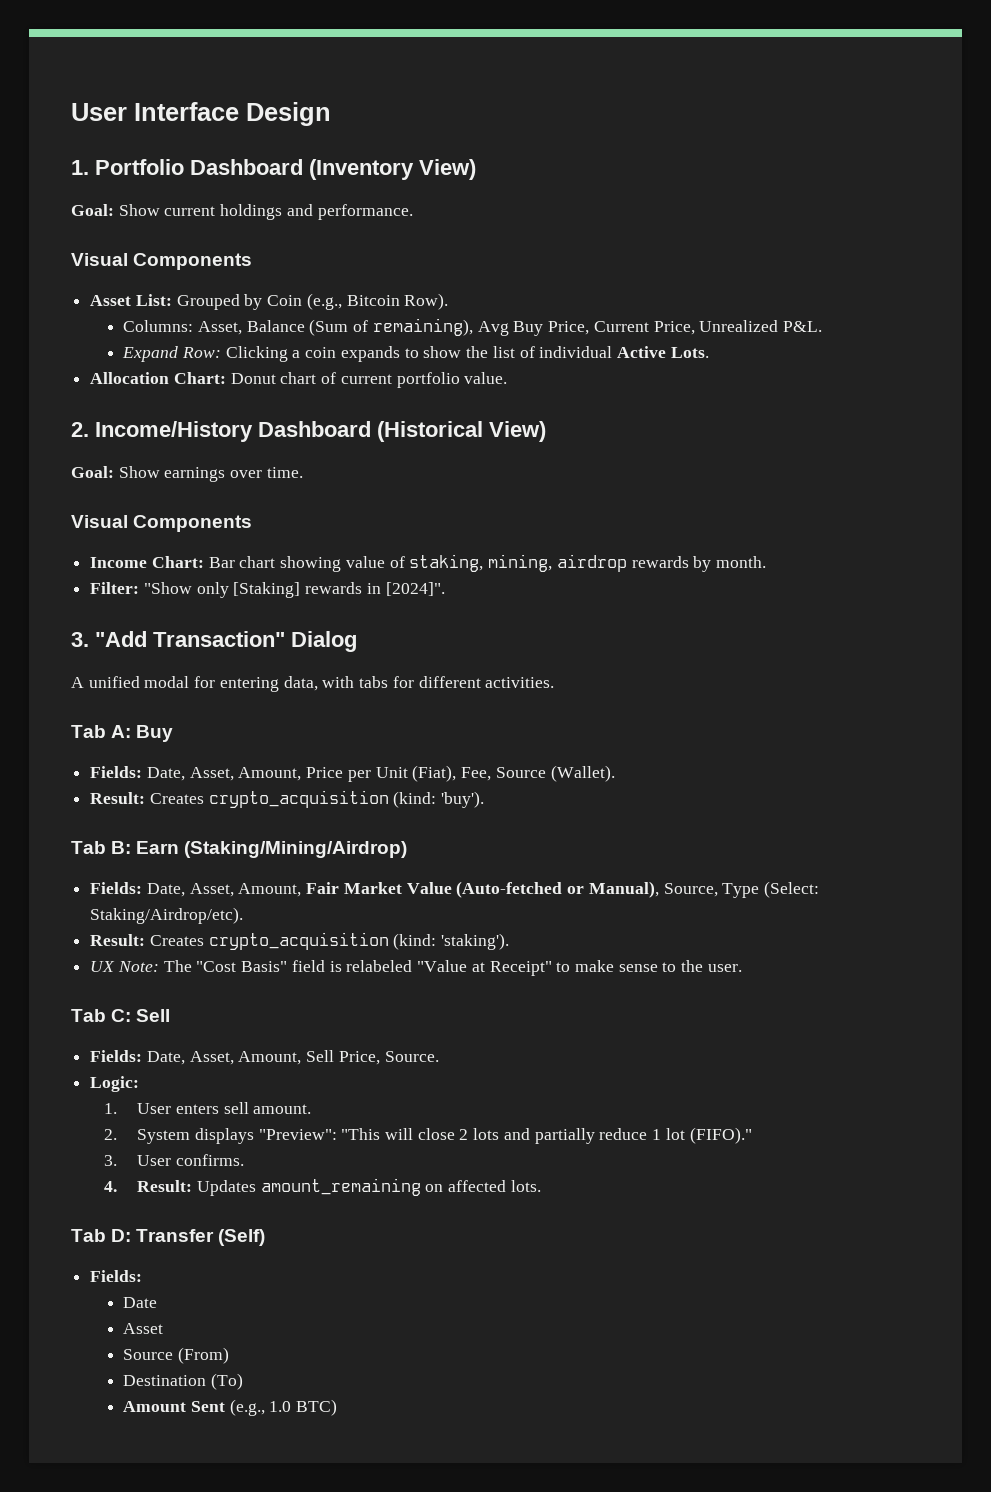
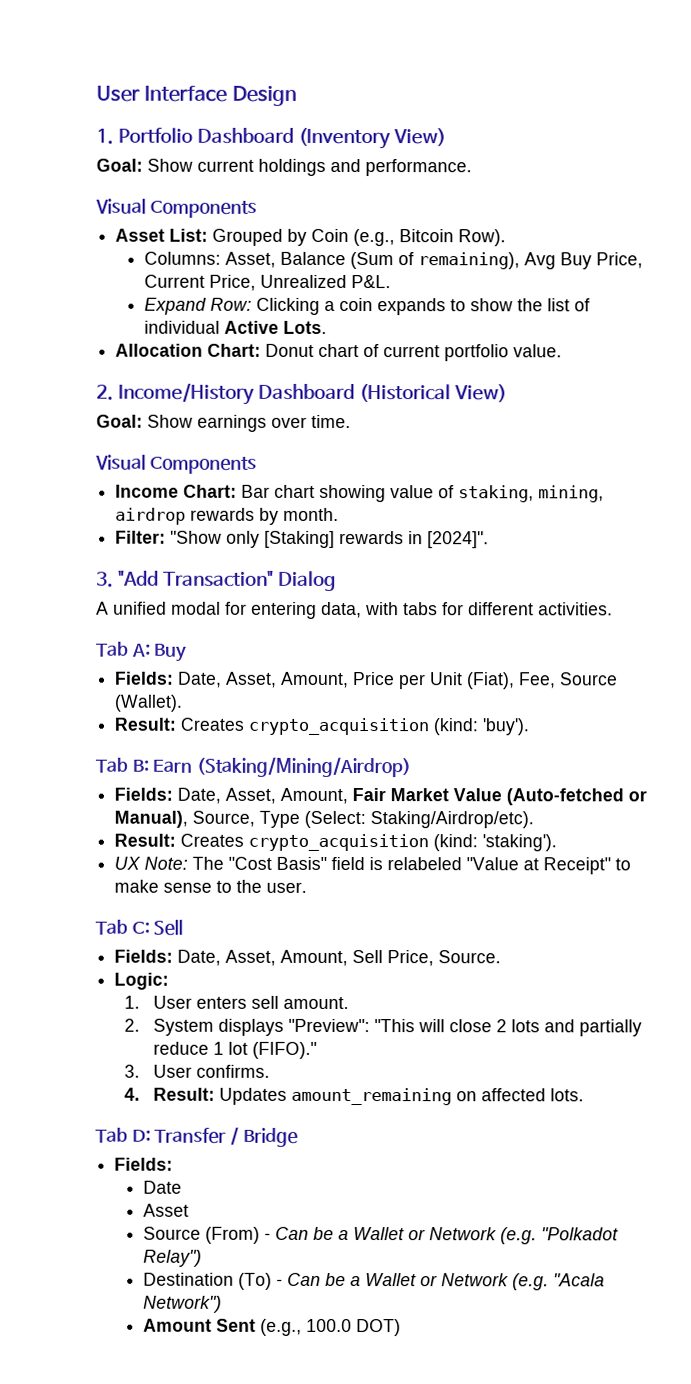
- Tab D: Transfer (Self)
+ Tab D: Transfer / Bridge
- Source (From)
- Destination (To)
+ Source (From) - Can be a Wallet or Network (e.g. "Polkadot Relay")
+ Destination (To) - Can be a Wallet or Network (e.g. "Acala Network")
- Amount Sent (e.g., 1.0 BTC)
+ Amount Sent (e.g., 100.0 DOT)

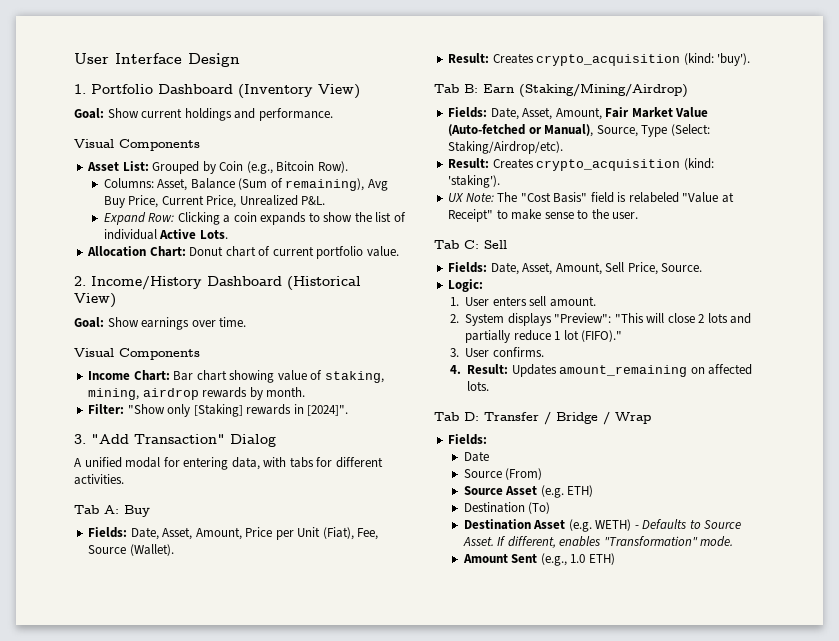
- Tab D: Transfer / Bridge
+ Tab D: Transfer / Bridge / Wrap
  Date
- Asset
- Source (From) - Can be a Wallet or Network (e.g. "Polkadot Relay")
- Destination (To) - Can be a Wallet or Network (e.g. "Acala Network")
+ Source (From)
+ Source Asset (e.g. ETH)
+ Destination (To)
+ Destination Asset (e.g. WETH) - Defaults to Source Asset. If different, enables "Transformation" mode.
- Amount Sent (e.g., 100.0 DOT)
+ Amount Sent (e.g., 1.0 ETH)

